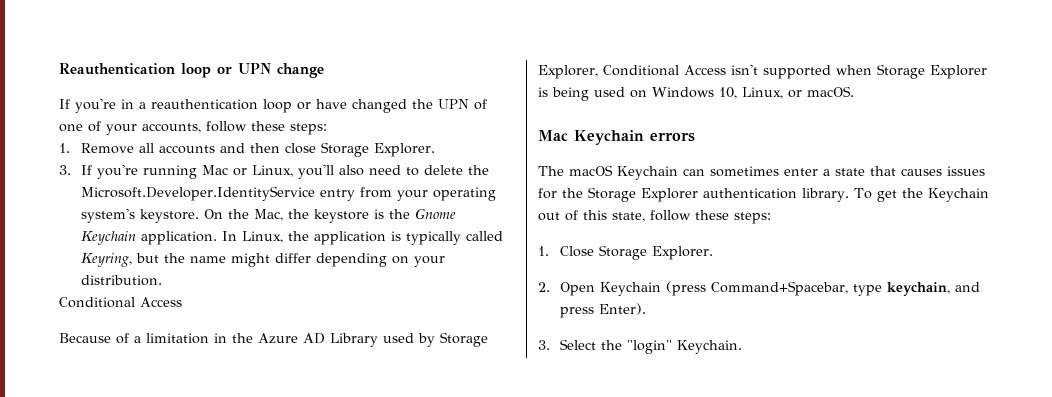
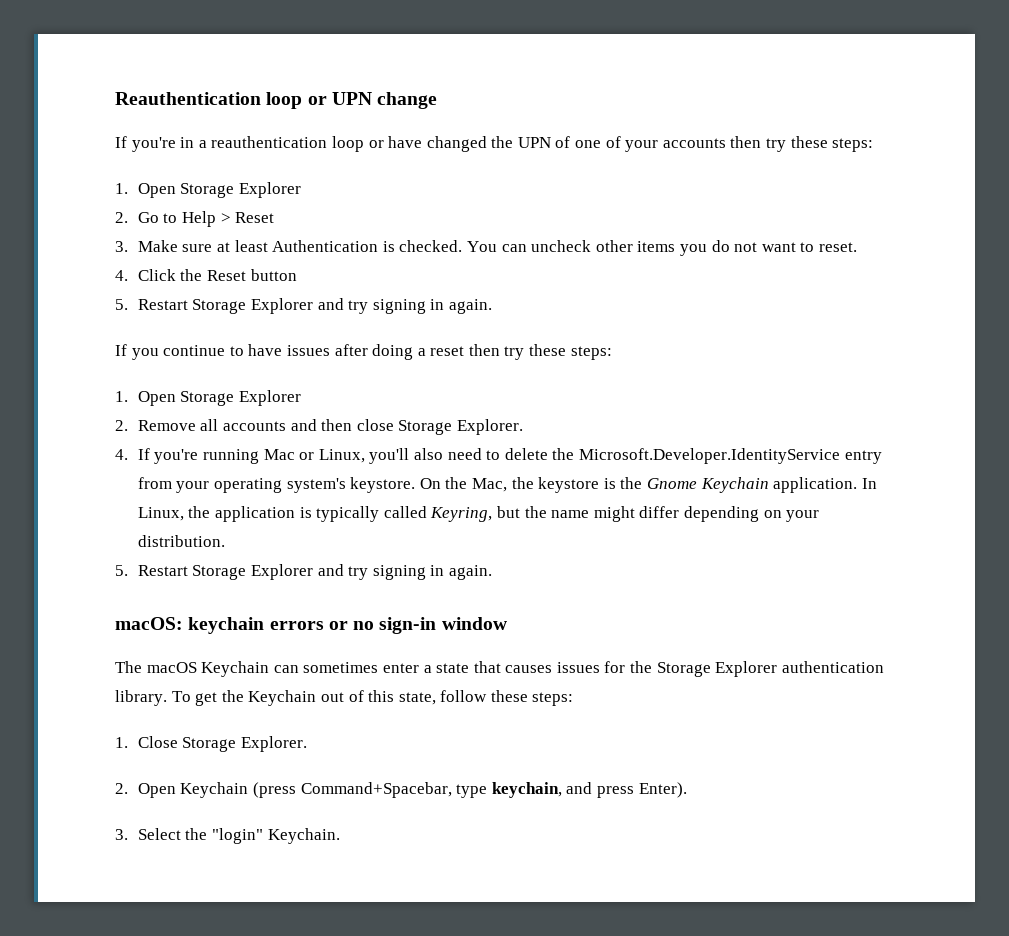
- If you're in a reauthentication loop or have changed the UPN of one of your accounts, follow these steps:
- 1. Remove all accounts and then close Storage Explorer.
+ If you're in a reauthentication loop or have changed the UPN of one of your accounts then try these steps:
+ 1. Open Storage Explorer
+ 2. Go to Help > Reset
+ 3. Make sure at least Authentication is checked. You can uncheck other items you do not want to reset.
+ 4. Click the Reset button
+ 5. Restart Storage Explorer and try signing in again.
+ If you continue to have issues after doing a reset then try these steps:
+ 1. Open Storage Explorer
+ 2. Remove all accounts and then close Storage Explorer.
- 3. If you're running Mac or Linux, you'll also need to delete the Microsoft.Developer.IdentityService entry from your operating system's keystore.
+ 4. If you're running Mac or Linux, you'll also need to delete the Microsoft.Developer.IdentityService entry from your operating system's keystore.
  In Linux, the application is typically called Keyring, but the name might differ depending on your distribution.
- Conditional Access
- Because of a limitation in the Azure AD Library used by Storage Explorer, Conditional Access isn't supported when Storage Explorer is being used on Windows 10, Linux, or macOS.
- Mac Keychain errors
+ 5. Restart Storage Explorer and try signing in again.
+ macOS: keychain errors or no sign-in window

